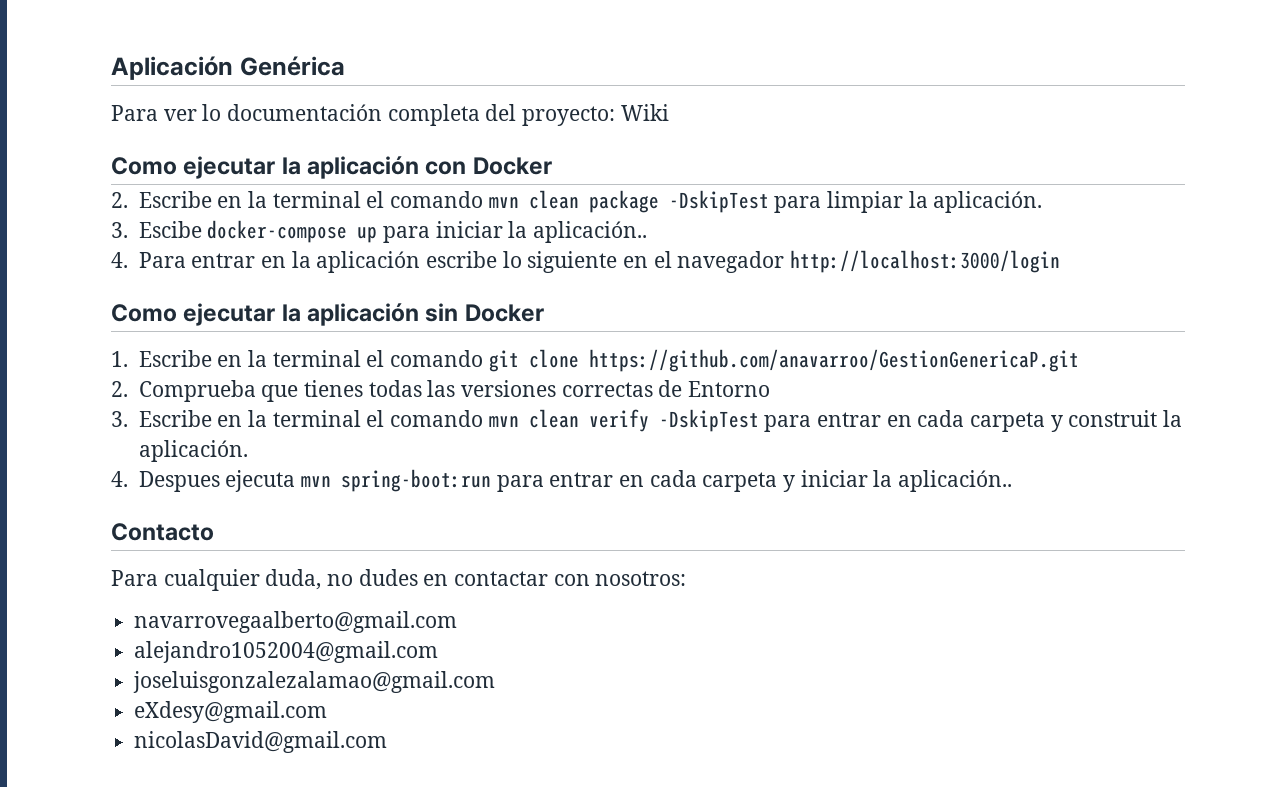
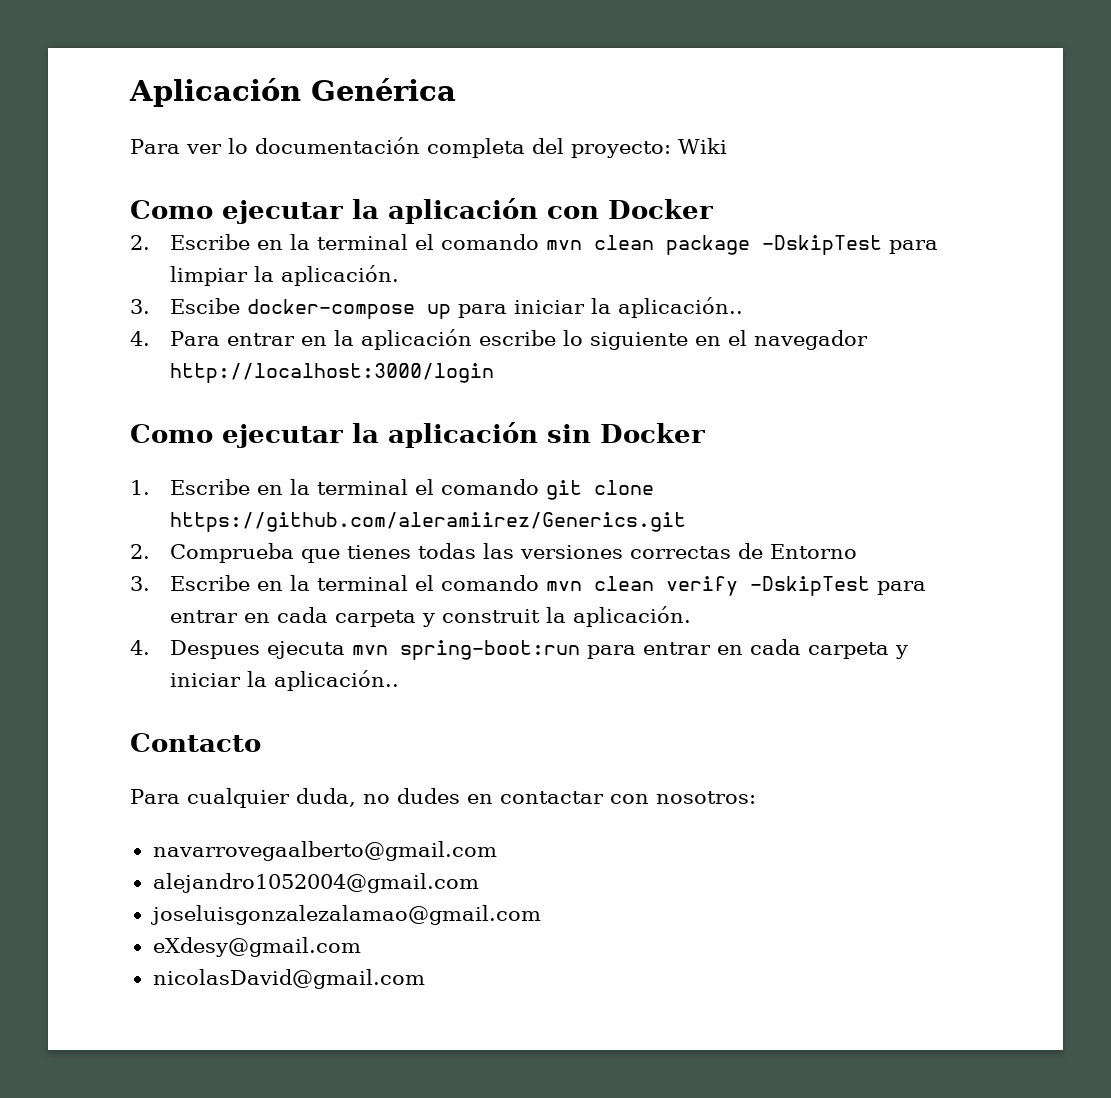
- 1. Escribe en la terminal el comando git clone https://github.com/anavarroo/GestionGenericaP.git
+ 1. Escribe en la terminal el comando git clone https://github.com/aleramiirez/Generics.git

